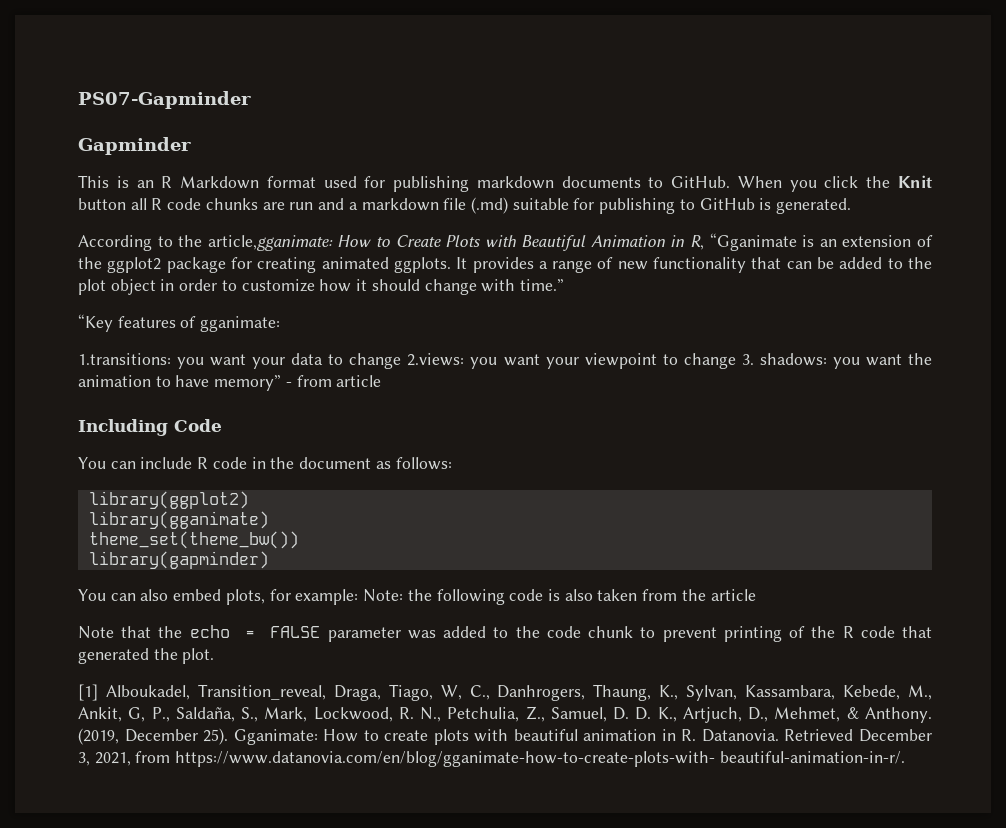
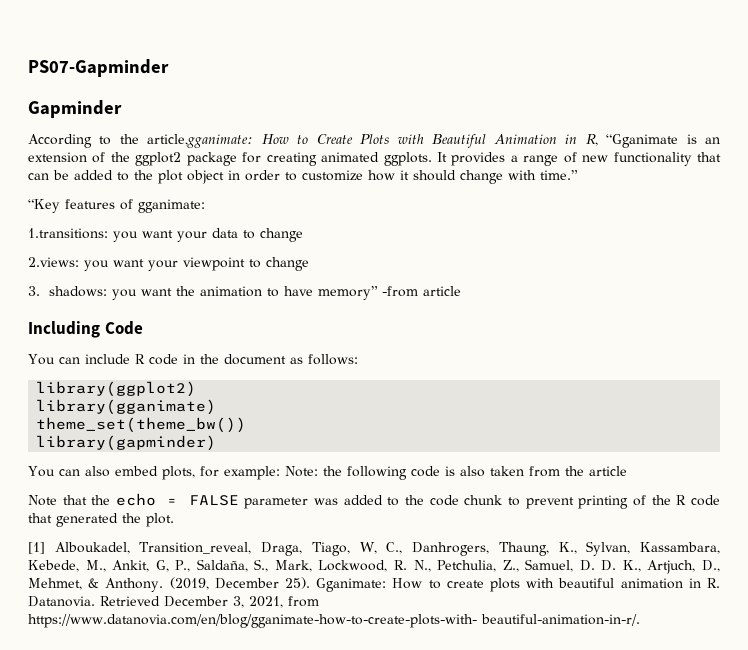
- This is an R Markdown format used for publishing markdown documents to GitHub. When you click the Knit button all R code chunks are run and a markdown file (.md) suitable for publishing to GitHub is generated.
- 1.transitions: you want your data to change 2.views: you want your viewpoint to change 3. shadows: you want the animation to have memory” - from article
+ 1.transitions: you want your data to change
+ 2.views: you want your viewpoint to change
+ 3. shadows: you want the animation to have memory” -from article

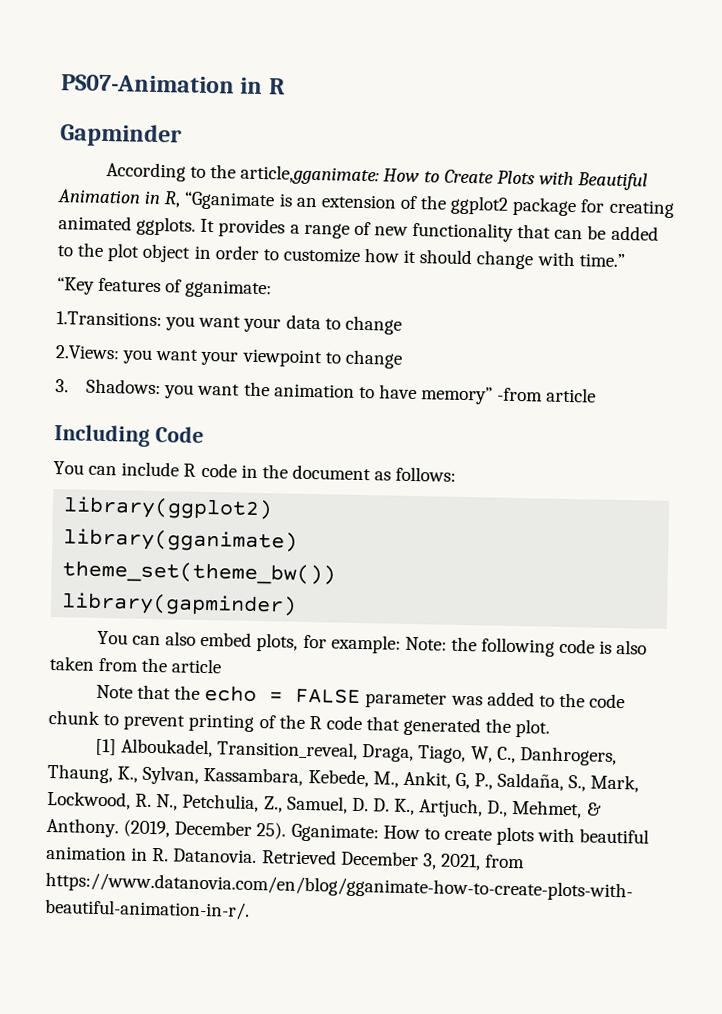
- PS07-Gapminder
+ PS07-Animation in R
- 1.transitions: you want your data to change
+ 1.Transitions: you want your data to change
- 2.views: you want your viewpoint to change
+ 2.Views: you want your viewpoint to change
- 3. shadows: you want the animation to have memory” -from article
+ 3. Shadows: you want the animation to have memory” -from article

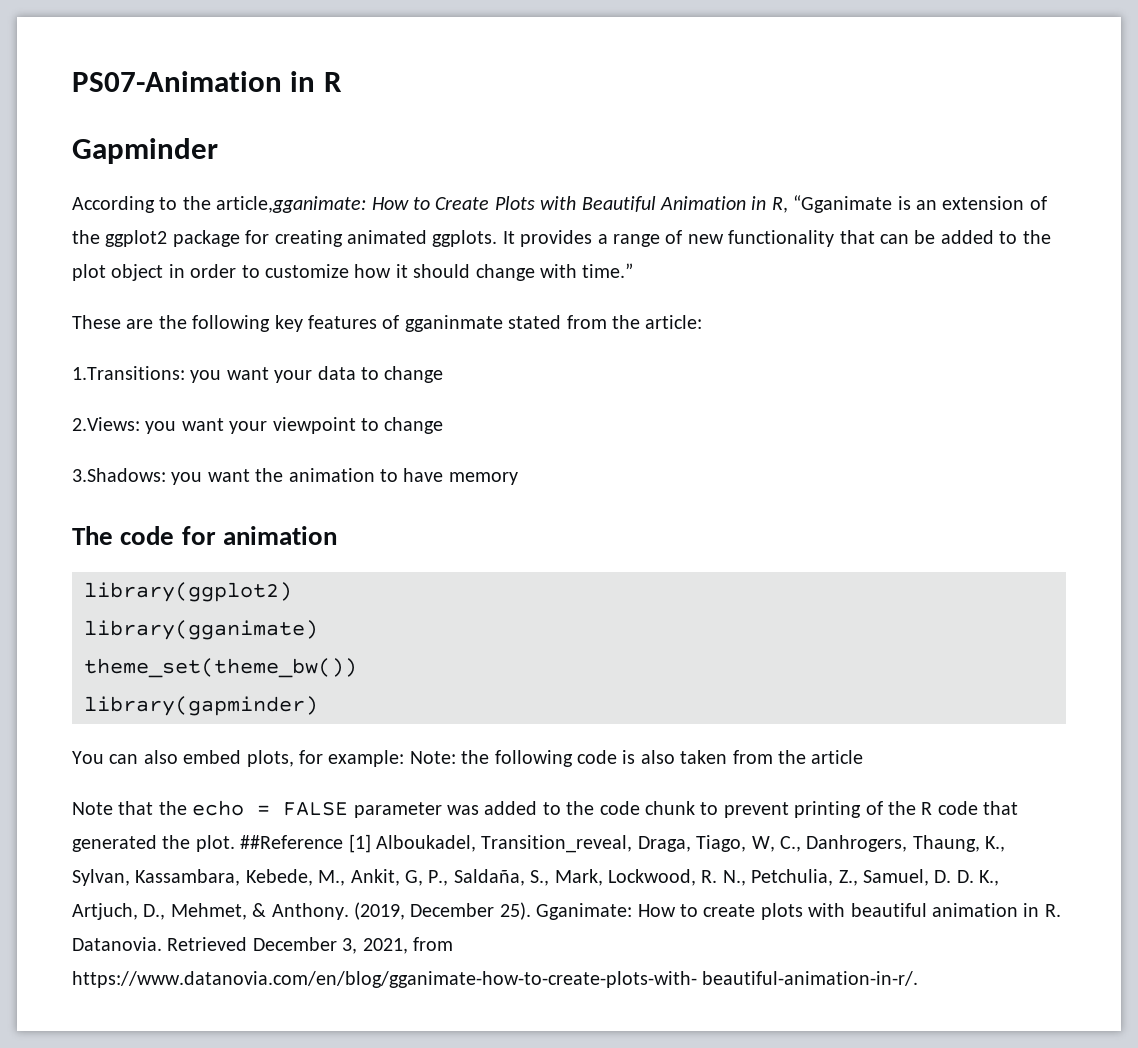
- “Key features of gganimate:
+ These are the following key features of gganinmate stated from the article:
- 3. Shadows: you want the animation to have memory” -from article
- Including Code
- You can include R code in the document as follows:
+ 3.Shadows: you want the animation to have memory
+ The code for animation
- Note that the echo = FALSE parameter was added to the code chunk to prevent printing of the R code that generated the plot.
- [1] Alboukadel, Transition_reveal, Draga, Tiago, W, C., Danhrogers, Thaung, K., Sylvan, Kassambara, Kebede, M., Ankit, G, P., Saldaña, S., Mark, Lockwood, R. N., Petchulia, Z., Samuel, D. D. K., Artjuch, D., Mehmet, & Anthony.
+ Note that the echo = FALSE parameter was added to the code chunk to prevent printing of the R code that generated the plot. ##Reference [1] Alboukadel, Transition_reveal, Draga, Tiago, W, C., Danhrogers, Thaung, K., Sylvan, Kassambara, Kebede, M., Ankit, G, P., Saldaña, S., Mark, Lockwood, R. N., Petchulia, Z., Samuel, D. D. K., Artjuch, D., Mehmet, & Anthony.

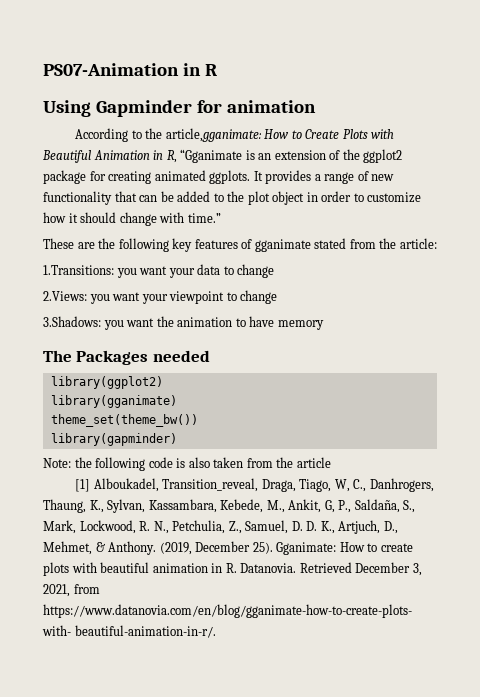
- Gapminder
+ Using Gapminder for animation
- These are the following key features of gganinmate stated from the article:
+ These are the following key features of gganimate stated from the article:
- The code for animation
+ The Packages needed
- You can also embed plots, for example: Note: the following code is also taken from the article
+ Note: the following code is also taken from the article
- Note that the echo = FALSE parameter was added to the code chunk to prevent printing of the R code that generated the plot. ##Reference [1] Alboukadel, Transition_reveal, Draga, Tiago, W, C., Danhrogers, Thaung, K., Sylvan, Kassambara, Kebede, M., Ankit, G, P., Saldaña, S., Mark, Lockwood, R. N., Petchulia, Z., Samuel, D. D. K., Artjuch, D., Mehmet, & Anthony.
+ [1] Alboukadel, Transition_reveal, Draga, Tiago, W, C., Danhrogers, Thaung, K., Sylvan, Kassambara, Kebede, M., Ankit, G, P., Saldaña, S., Mark, Lockwood, R. N., Petchulia, Z., Samuel, D. D. K., Artjuch, D., Mehmet, & Anthony.

